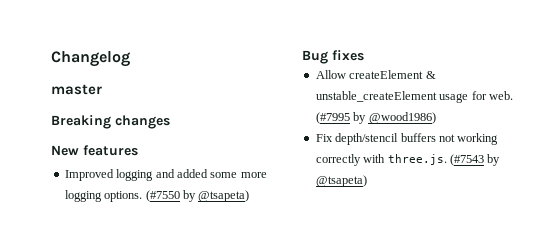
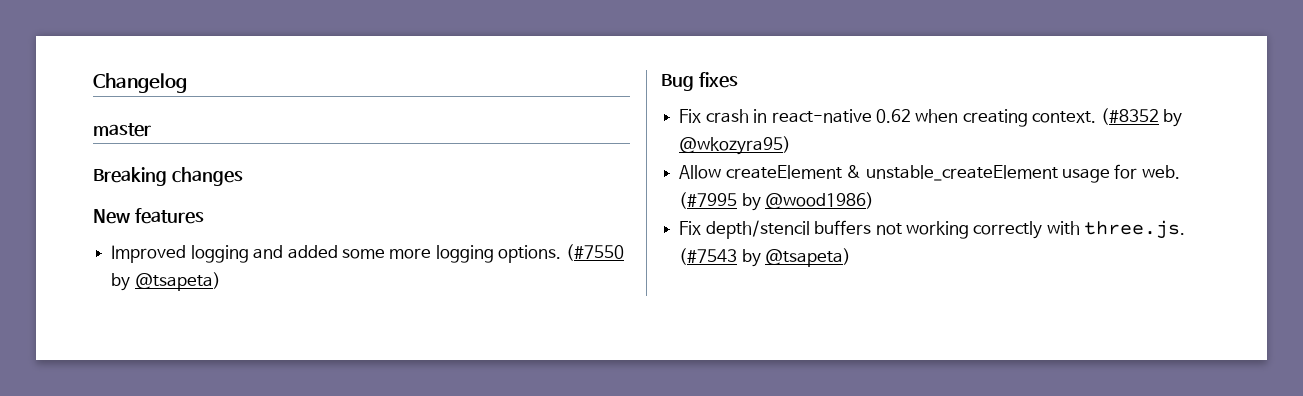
+ Fix crash in react-native 0.62 when creating context. (#8352 by @wkozyra95)

